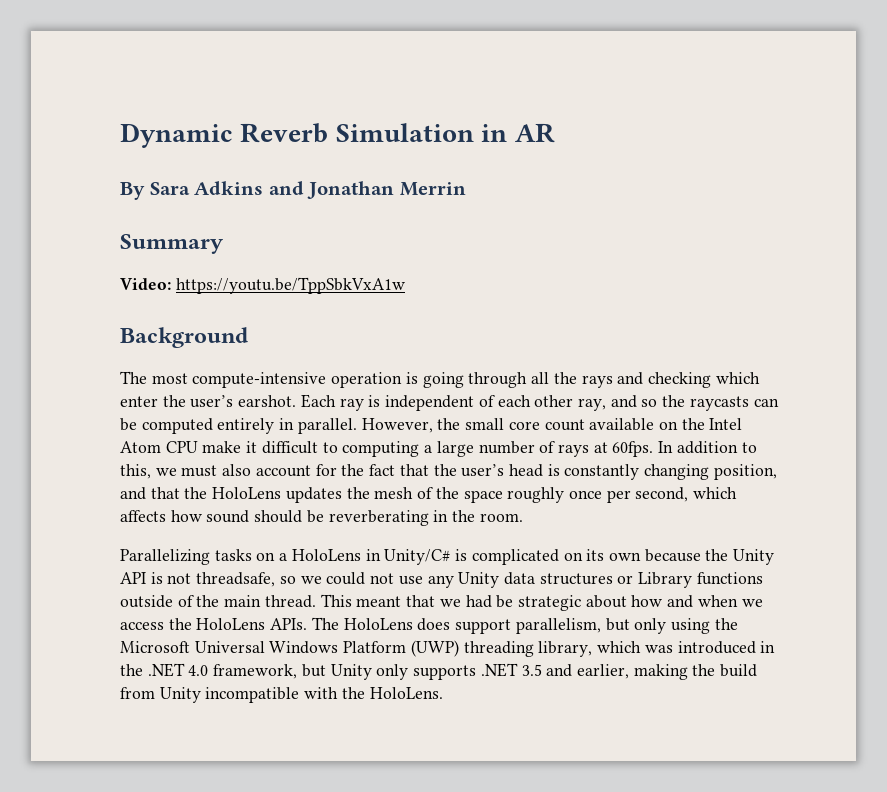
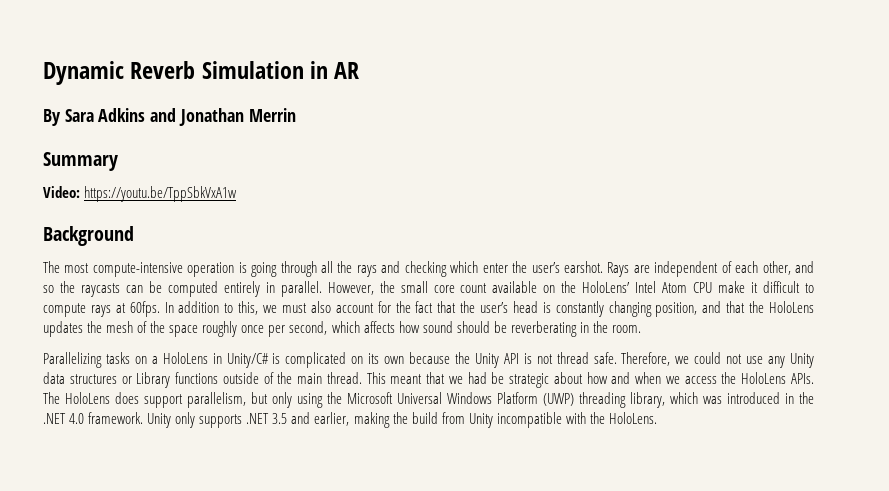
- Each ray is independent of each other ray, and so the raycasts can be computed entirely in parallel.
+ Rays are independent of each other, and so the raycasts can be computed entirely in parallel.
- However, the small core count available on the Intel Atom CPU make it difficult to computing a large number of rays at 60fps.
+ However, the small core count available on the HoloLens’ Intel Atom CPU make it difficult to compute rays at 60fps.
- Parallelizing tasks on a HoloLens in Unity/C# is complicated on its own because the Unity API is not threadsafe, so we could not use any Unity data structures or Library functions outside of the main thread.
+ Parallelizing tasks on a HoloLens in Unity/C# is complicated on its own because the Unity API is not thread safe. Therefore, we could not use any Unity data structures or Library functions outside of the main thread.
- The HoloLens does support parallelism, but only using the Microsoft Universal Windows Platform (UWP) threading library, which was introduced in the .NET 4.0 framework, but Unity only supports .NET 3.5 and earlier, making the build from Unity incompatible with the HoloLens.
+ The HoloLens does support parallelism, but only using the Microsoft Universal Windows Platform (UWP) threading library, which was introduced in the .NET 4.0 framework. Unity only supports .NET 3.5 and earlier, making the build from Unity incompatible with the HoloLens.

